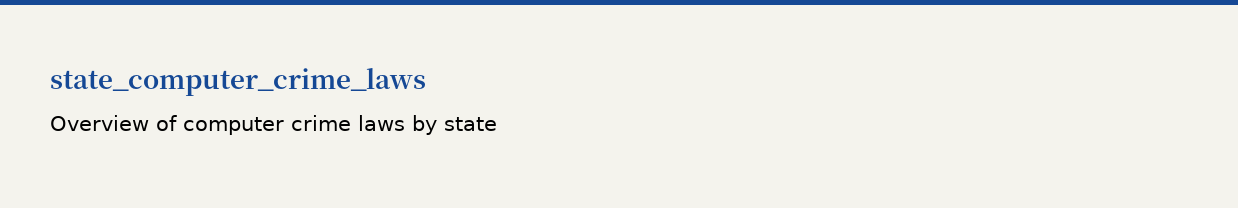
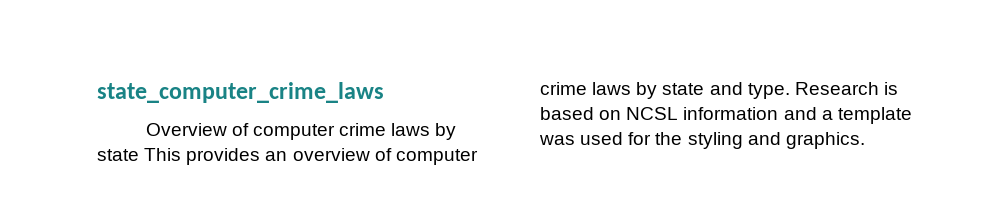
- Overview of computer crime laws by state
+ Overview of computer crime laws by state This provides an overview of computer crime laws by state and type. Research is based on NCSL information and a template was used for the styling and graphics.

